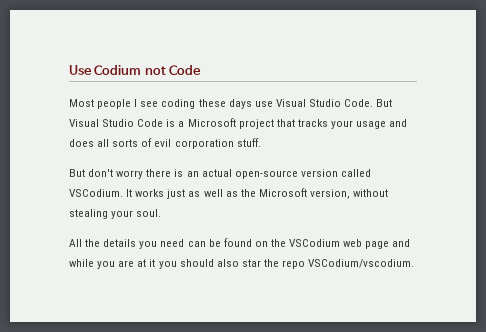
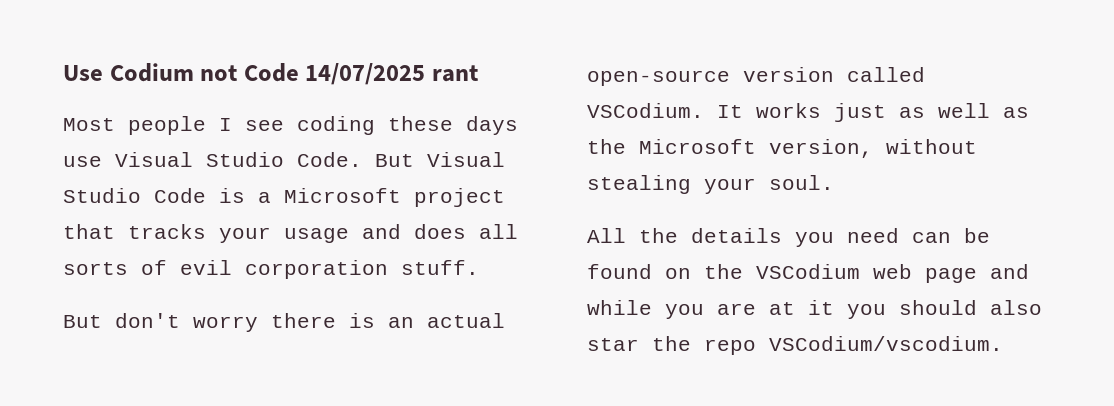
- Use Codium not Code
+ Use Codium not Code 14/07/2025 rant

